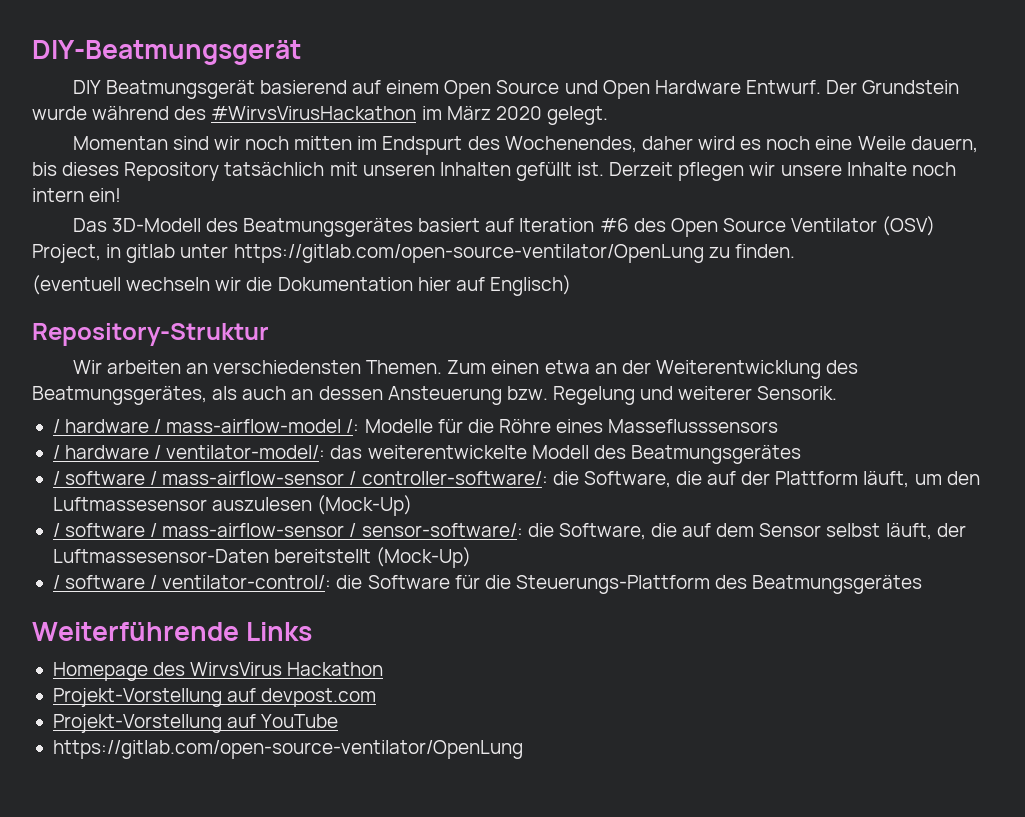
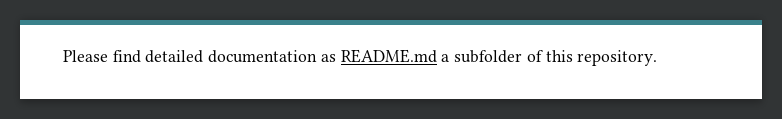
- DIY-Beatmungsgerät
- DIY Beatmungsgerät basierend auf einem Open Source und Open Hardware Entwurf. Der Grundstein wurde während des #WirvsVirusHackathon im März 2020 gelegt.
- Momentan sind wir noch mitten im Endspurt des Wochenendes, daher wird es noch eine Weile dauern, bis dieses Repository tatsächlich mit unseren Inhalten gefüllt ist. Derzeit pflegen wir unsere Inhalte noch intern ein!
- Das 3D-Modell des Beatmungsgerätes basiert auf Iteration #6 des Open Source Ventilator (OSV) Project, in gitlab unter https://gitlab.com/open-source-ventilator/OpenLung zu finden.
- (eventuell wechseln wir die Dokumentation hier auf Englisch)
- Repository-Struktur
- Wir arbeiten an verschiedensten Themen. Zum einen etwa an der Weiterentwicklung des Beatmungsgerätes, als auch an dessen Ansteuerung bzw. Regelung und weiterer Sensorik.
- / hardware / mass-airflow-model /: Modelle für die Röhre eines Masseflusssensors
- / hardware / ventilator-model/: das weiterentwickelte Modell des Beatmungsgerätes
- / software / mass-airflow-sensor / controller-software/: die Software, die auf der Plattform läuft, um den Luftmassesensor auszulesen (Mock-Up)
- / software / mass-airflow-sensor / sensor-software/: die Software, die auf dem Sensor selbst läuft, der Luftmassesensor-Daten bereitstellt (Mock-Up)
- / software / ventilator-control/: die Software für die Steuerungs-Plattform des Beatmungsgerätes
- Weiterführende Links
- Homepage des WirvsVirus Hackathon
- Projekt-Vorstellung auf devpost.com
- Projekt-Vorstellung auf YouTube
- https://gitlab.com/open-source-ventilator/OpenLung
+ Please find detailed documentation as README.md a subfolder of this repository.

